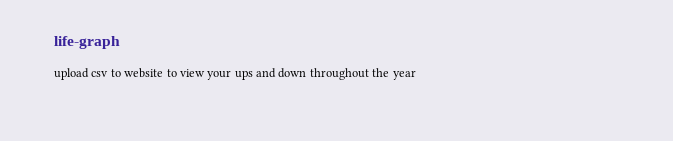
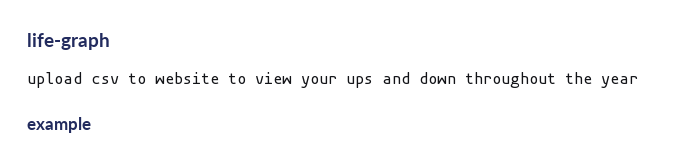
+ example

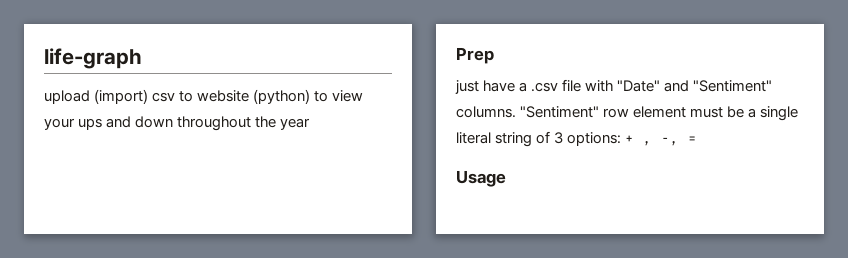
- upload csv to website to view your ups and down throughout the year
+ upload (import) csv to website (python) to view your ups and down throughout the year
- example
+ Prep
+ just have a .csv file with "Date" and "Sentiment" columns. "Sentiment" row element must be a single literal string of 3 options: + , -, =
+ Usage

